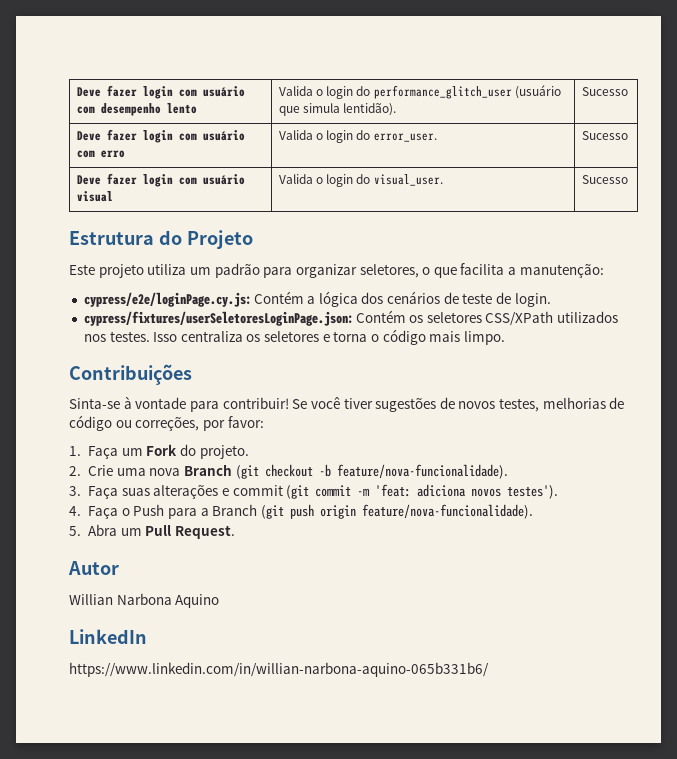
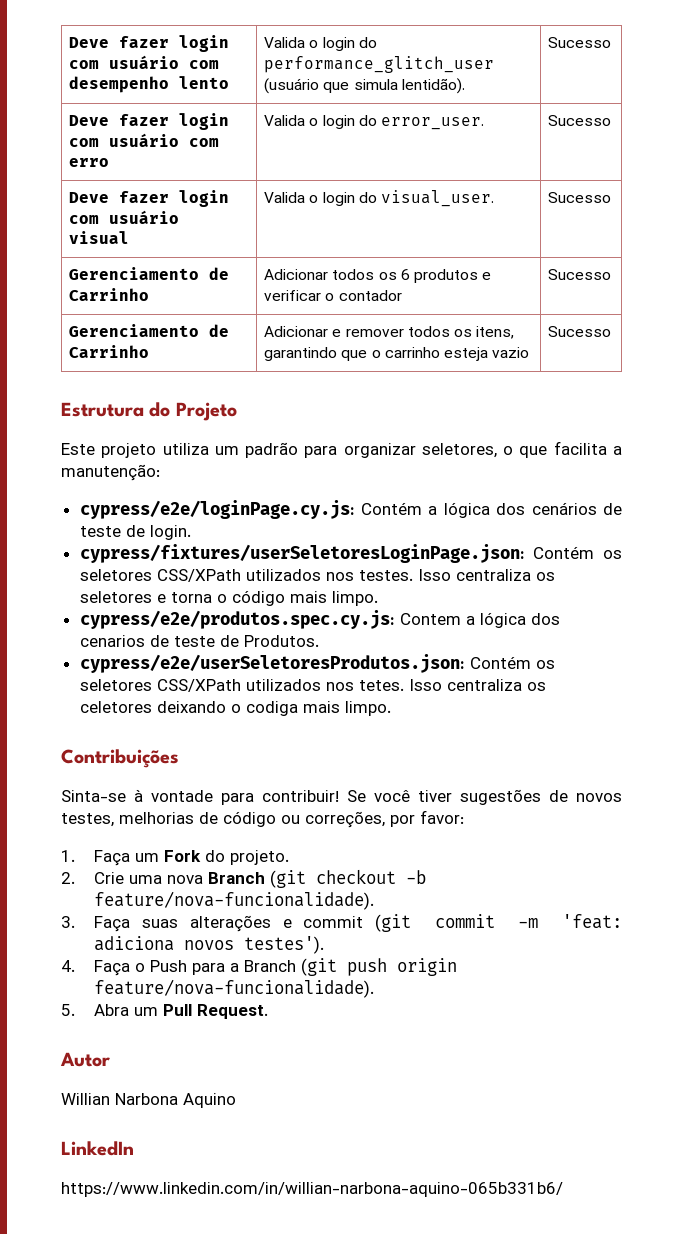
+ Gerenciamento de Carrinho | Adicionar todos os 6 produtos e verificar o contador | Sucesso
+ Gerenciamento de Carrinho | Adicionar e remover todos os itens, garantindo que o carrinho esteja vazio | Sucesso
+ cypress/e2e/produtos.spec.cy.js: Contem a lógica dos cenarios de teste de Produtos.
+ cypress/e2e/userSeletoresProdutos.json: Contém os seletores CSS/XPath utilizados nos tetes. Isso centraliza os celetores deixando o codiga mais limpo.

